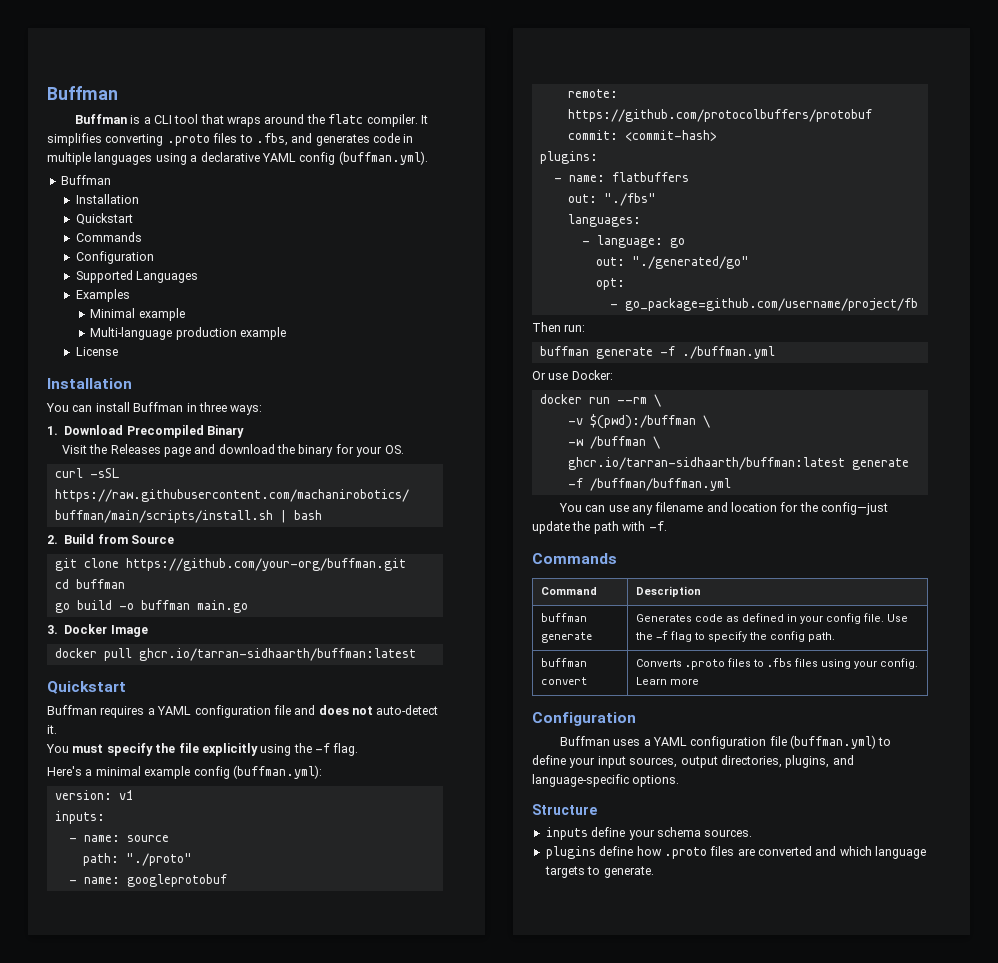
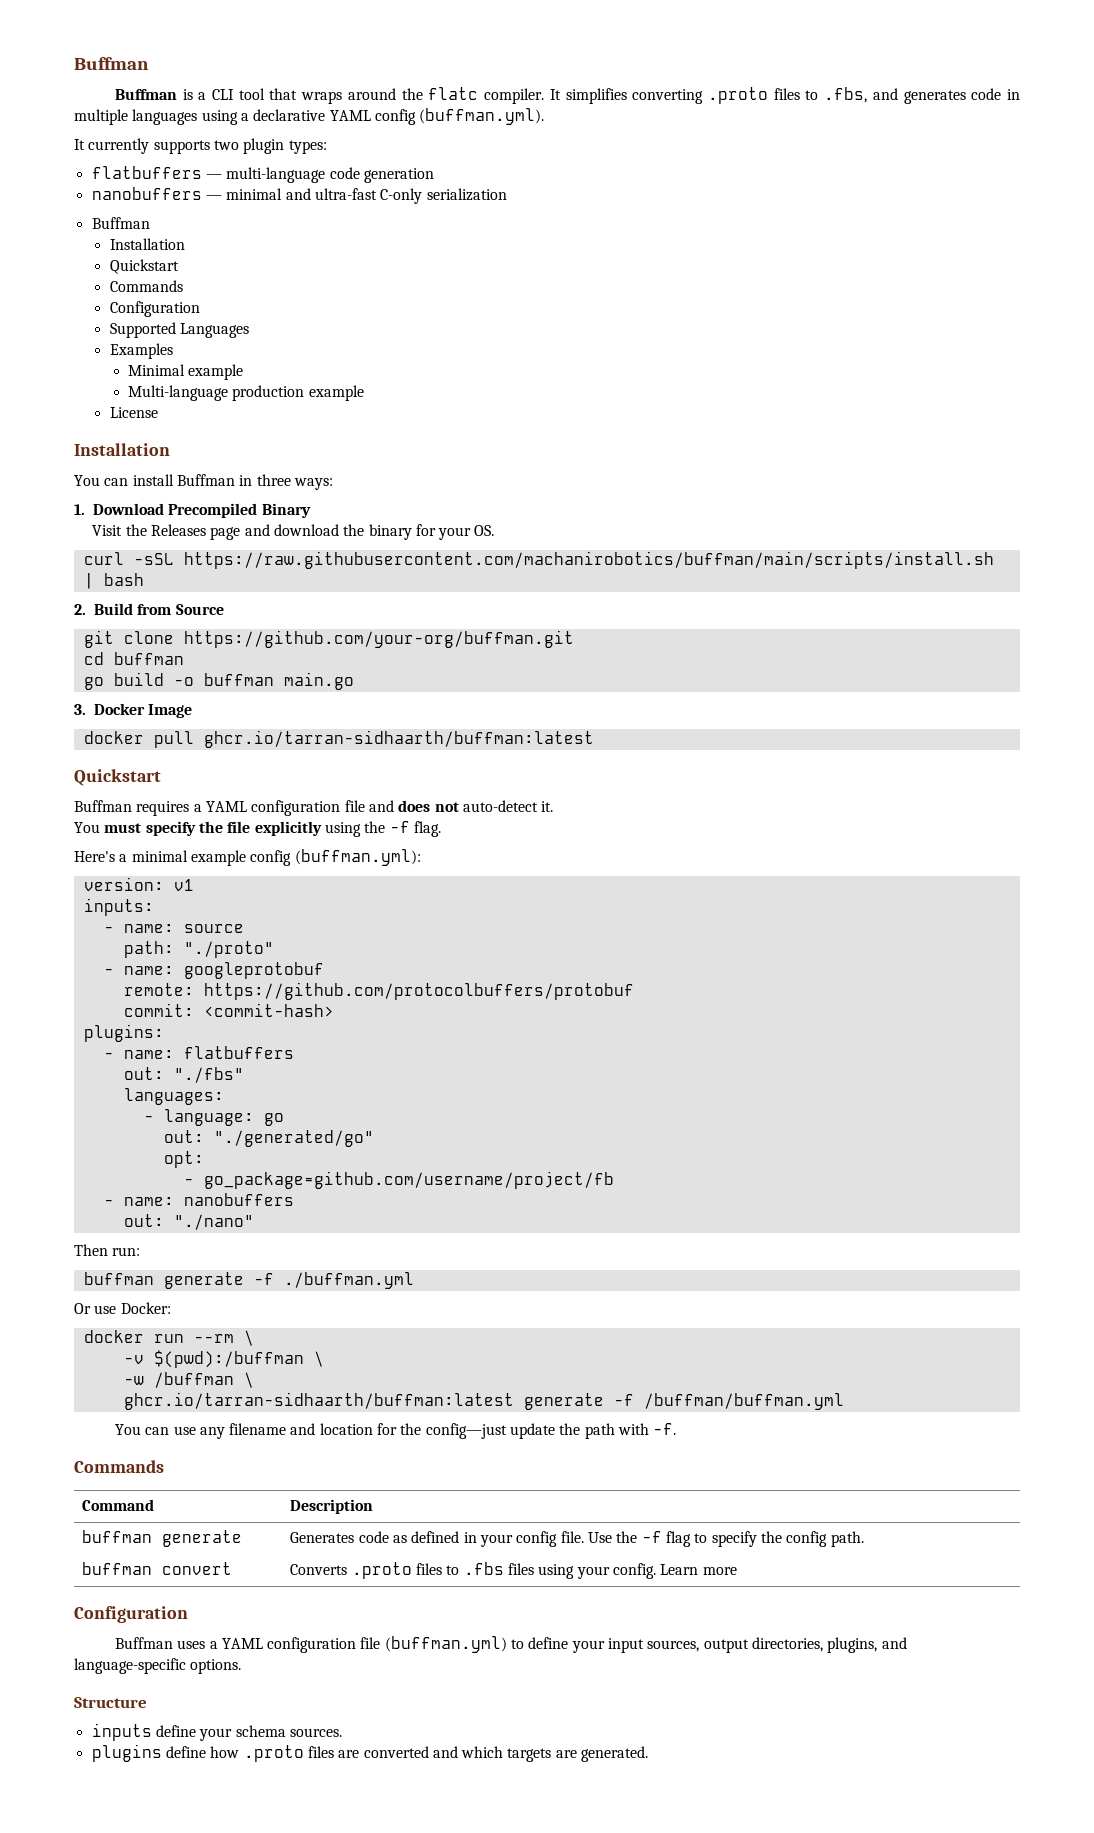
+ It currently supports two plugin types:
+ flatbuffers — multi-language code generation
+ nanobuffers — minimal and ultra-fast C-only serialization
+ - name: nanobuffers
+ out: "./nano"
- plugins define how .proto files are converted and which language targets to generate.
+ plugins define how .proto files are converted and which targets are generated.

